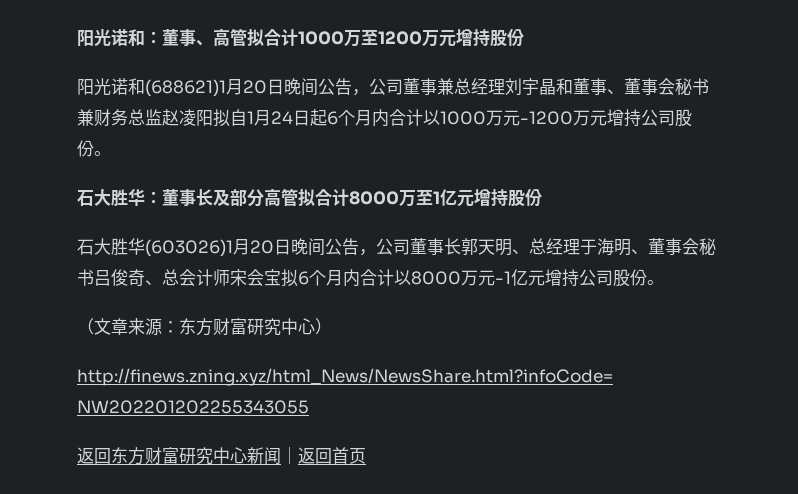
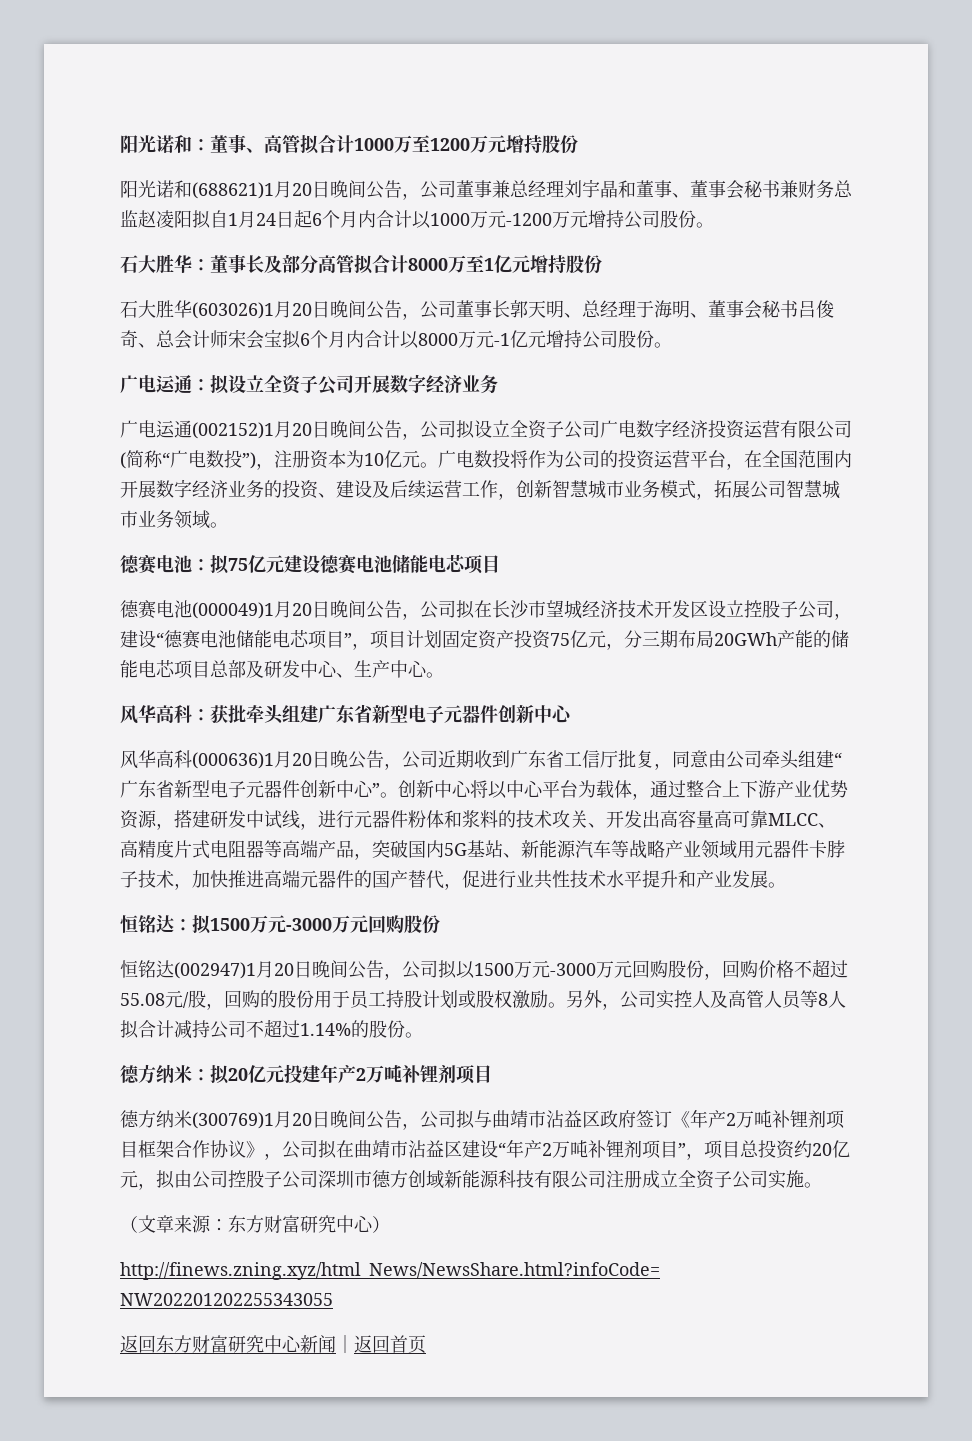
+ 广电运通：拟设立全资子公司开展数字经济业务
+ 广电运通(002152)1月20日晚间公告，公司拟设立全资子公司广电数字经济投资运营有限公司(简称“广电数投”)，注册资本为10亿元。广电数投将作为公司的投资运营平台，在全国范围内开展数字经济业务的投资、建设及后续运营工作，创新智慧城市业务模式，拓展公司智慧城市业务领域。
+ 德赛电池：拟75亿元建设德赛电池储能电芯项目
+ 德赛电池(000049)1月20日晚间公告，公司拟在长沙市望城经济技术开发区设立控股子公司，建设“德赛电池储能电芯项目”，项目计划固定资产投资75亿元，分三期布局20GWh产能的储能电芯项目总部及研发中心、生产中心。
+ 风华高科：获批牵头组建广东省新型电子元器件创新中心
+ 风华高科(000636)1月20日晚公告，公司近期收到广东省工信厅批复，同意由公司牵头组建“广东省新型电子元器件创新中心”。创新中心将以中心平台为载体，通过整合上下游产业优势资源，搭建研发中试线，进行元器件粉体和浆料的技术攻关、开发出高容量高可靠MLCC、高精度片式电阻器等高端产品，突破国内5G基站、新能源汽车等战略产业领域用元器件卡脖子技术，加快推进高端元器件的国产替代，促进行业共性技术水平提升和产业发展。
+ 恒铭达：拟1500万元-3000万元回购股份
+ 恒铭达(002947)1月20日晚间公告，公司拟以1500万元-3000万元回购股份，回购价格不超过55.08元/股，回购的股份用于员工持股计划或股权激励。另外，公司实控人及高管人员等8人拟合计减持公司不超过1.14%的股份。
+ 德方纳米：拟20亿元投建年产2万吨补锂剂项目
+ 德方纳米(300769)1月20日晚间公告，公司拟与曲靖市沾益区政府签订《年产2万吨补锂剂项目框架合作协议》，公司拟在曲靖市沾益区建设“年产2万吨补锂剂项目”，项目总投资约20亿元，拟由公司控股子公司深圳市德方创域新能源科技有限公司注册成立全资子公司实施。

